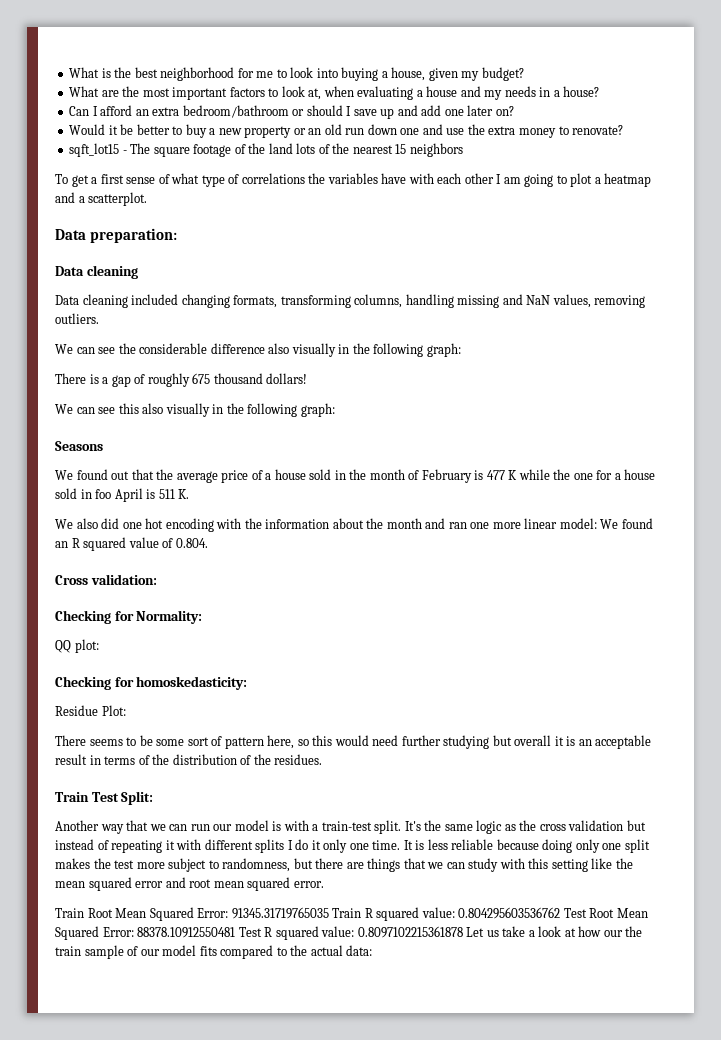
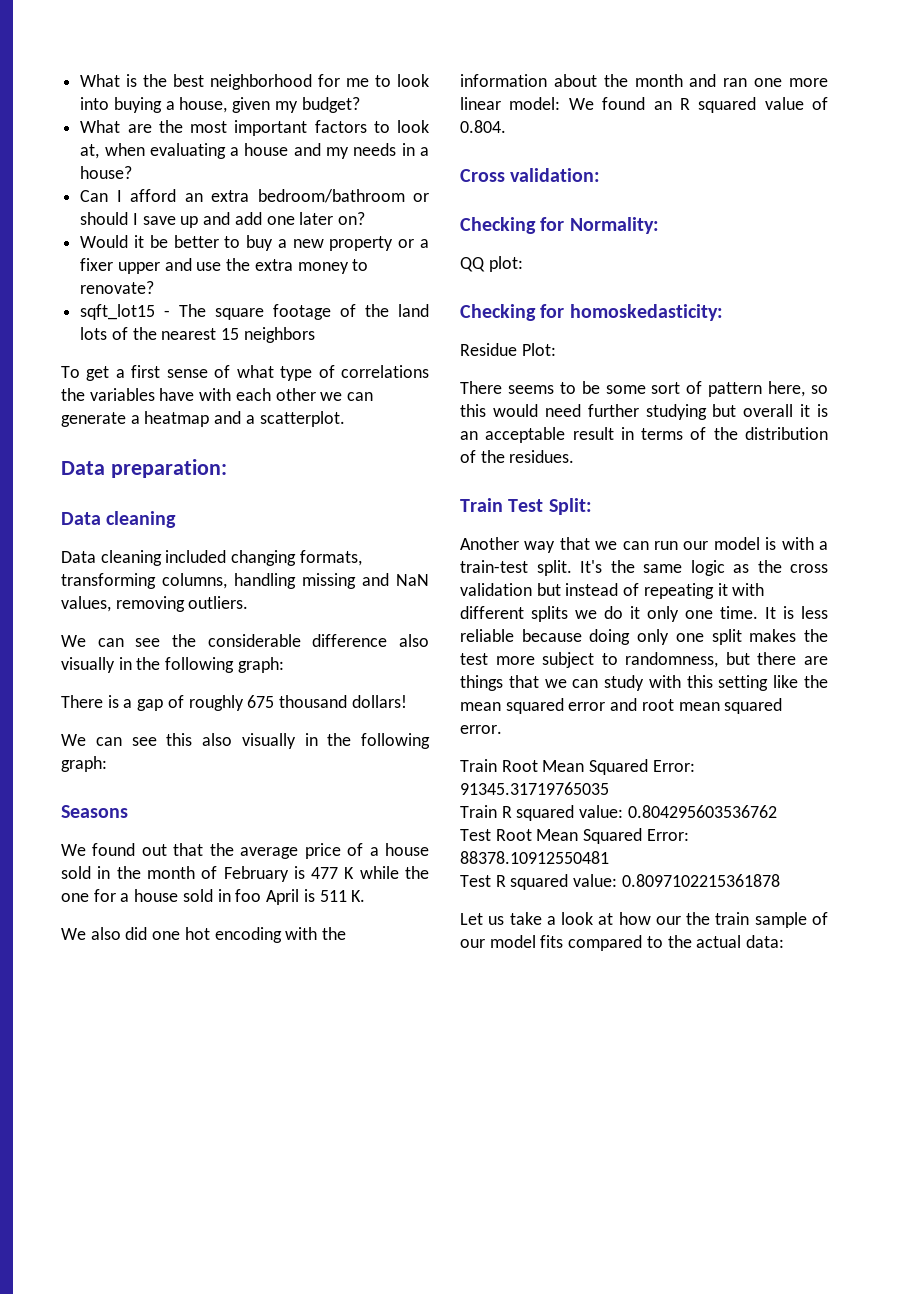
- Would it be better to buy a new property or an old run down one and use the extra money to renovate?
+ Would it be better to buy a new property or a fixer upper and use the extra money to renovate?
- To get a first sense of what type of correlations the variables have with each other I am going to plot a heatmap and a scatterplot.
+ To get a first sense of what type of correlations the variables have with each other we can generate a heatmap and a scatterplot.
- It's the same logic as the cross validation but instead of repeating it with different splits I do it only one time.
+ It's the same logic as the cross validation but instead of repeating it with different splits we do it only one time.
- Train Root Mean Squared Error: 91345.31719765035 Train R squared value: 0.804295603536762 Test Root Mean Squared Error: 88378.10912550481 Test R squared value: 0.8097102215361878 Let us take a look at how our the train sample of our model fits compared to the actual data:
+ Train Root Mean Squared Error: 91345.31719765035
+ Train R squared value: 0.804295603536762
+ Test Root Mean Squared Error: 88378.10912550481
+ Test R squared value: 0.8097102215361878
+ Let us take a look at how our the train sample of our model fits compared to the actual data:

